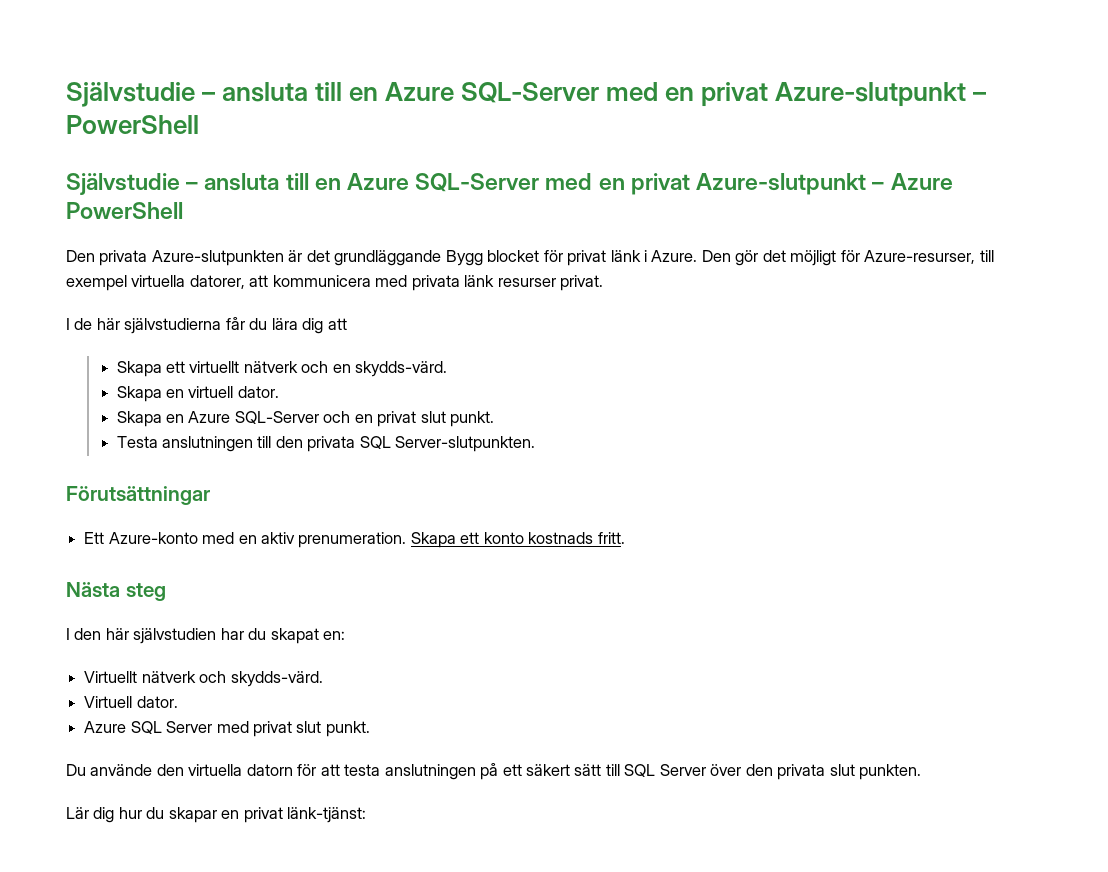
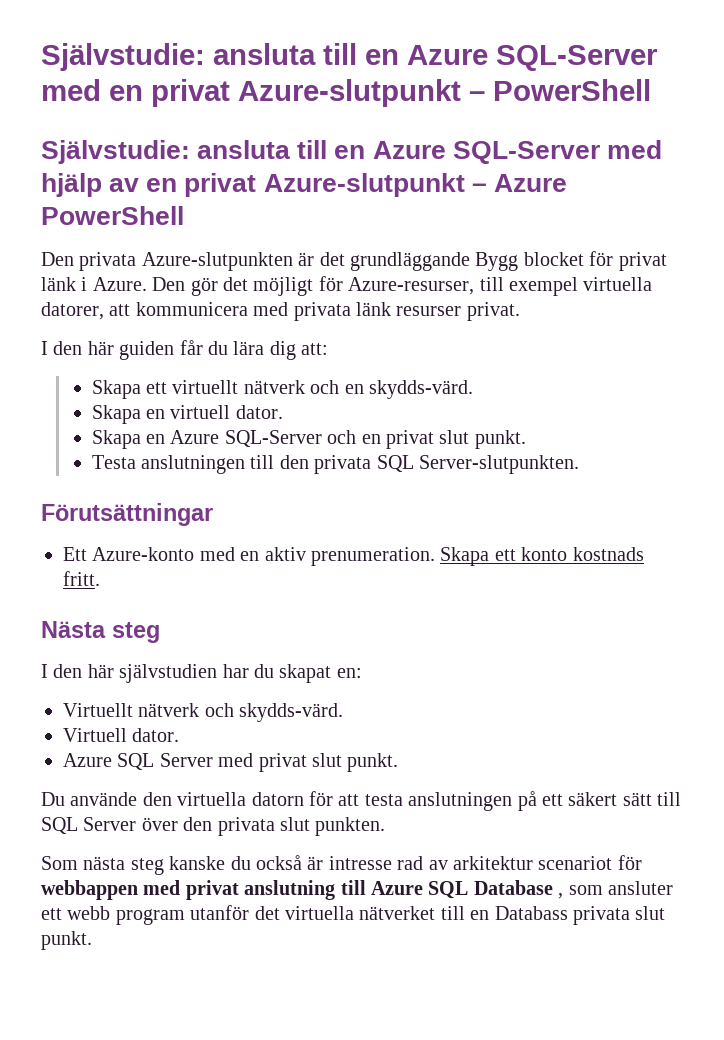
- Självstudie – ansluta till en Azure SQL-Server med en privat Azure-slutpunkt – PowerShell
+ Självstudie: ansluta till en Azure SQL-Server med en privat Azure-slutpunkt – PowerShell
- Självstudie – ansluta till en Azure SQL-Server med en privat Azure-slutpunkt – Azure PowerShell
+ Självstudie: ansluta till en Azure SQL-Server med hjälp av en privat Azure-slutpunkt – Azure PowerShell
- I de här självstudierna får du lära dig att
+ I den här guiden får du lära dig att:
- Lär dig hur du skapar en privat länk-tjänst:
+ Som nästa steg kanske du också är intresse rad av arkitektur scenariot för webbappen med privat anslutning till Azure SQL Database , som ansluter ett webb program utanför det virtuella nätverket till en Databass privata slut punkt.

